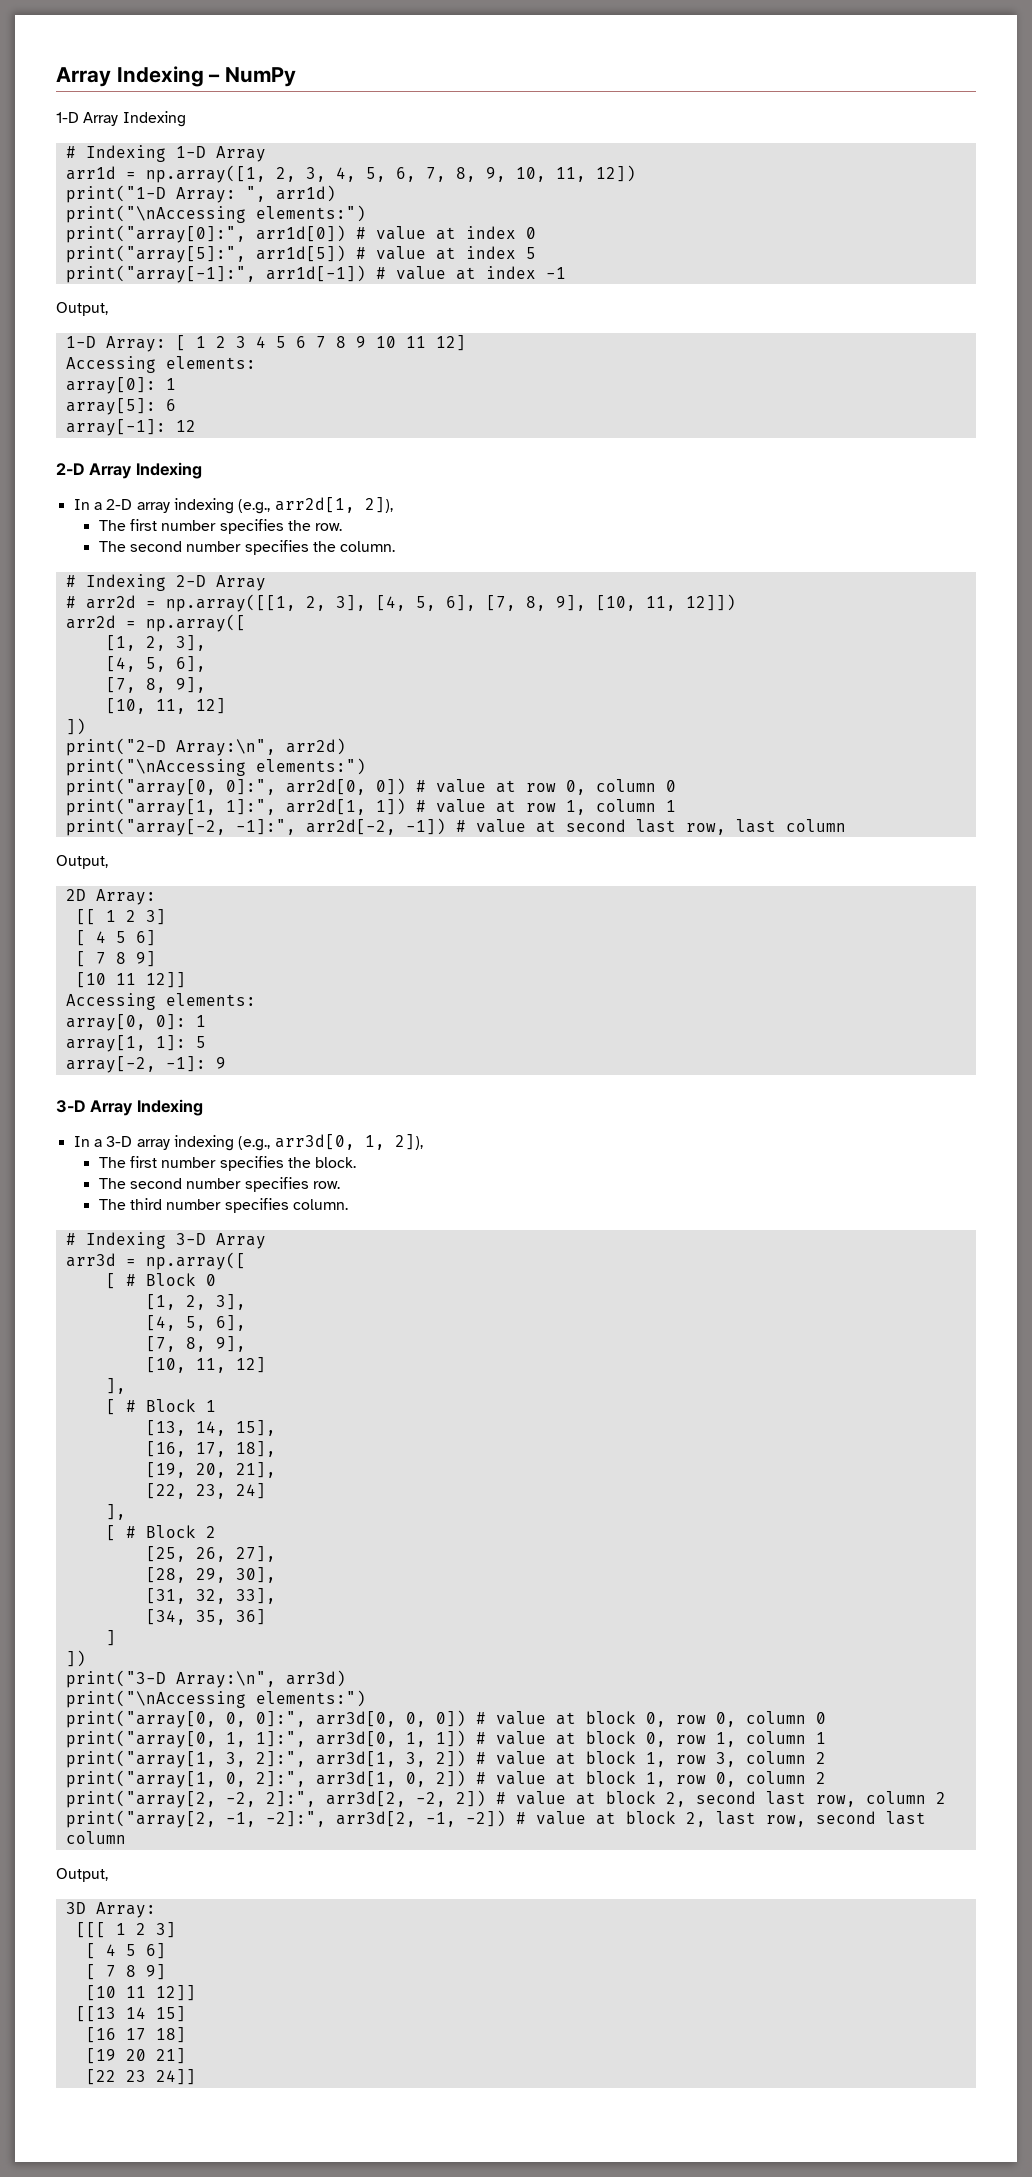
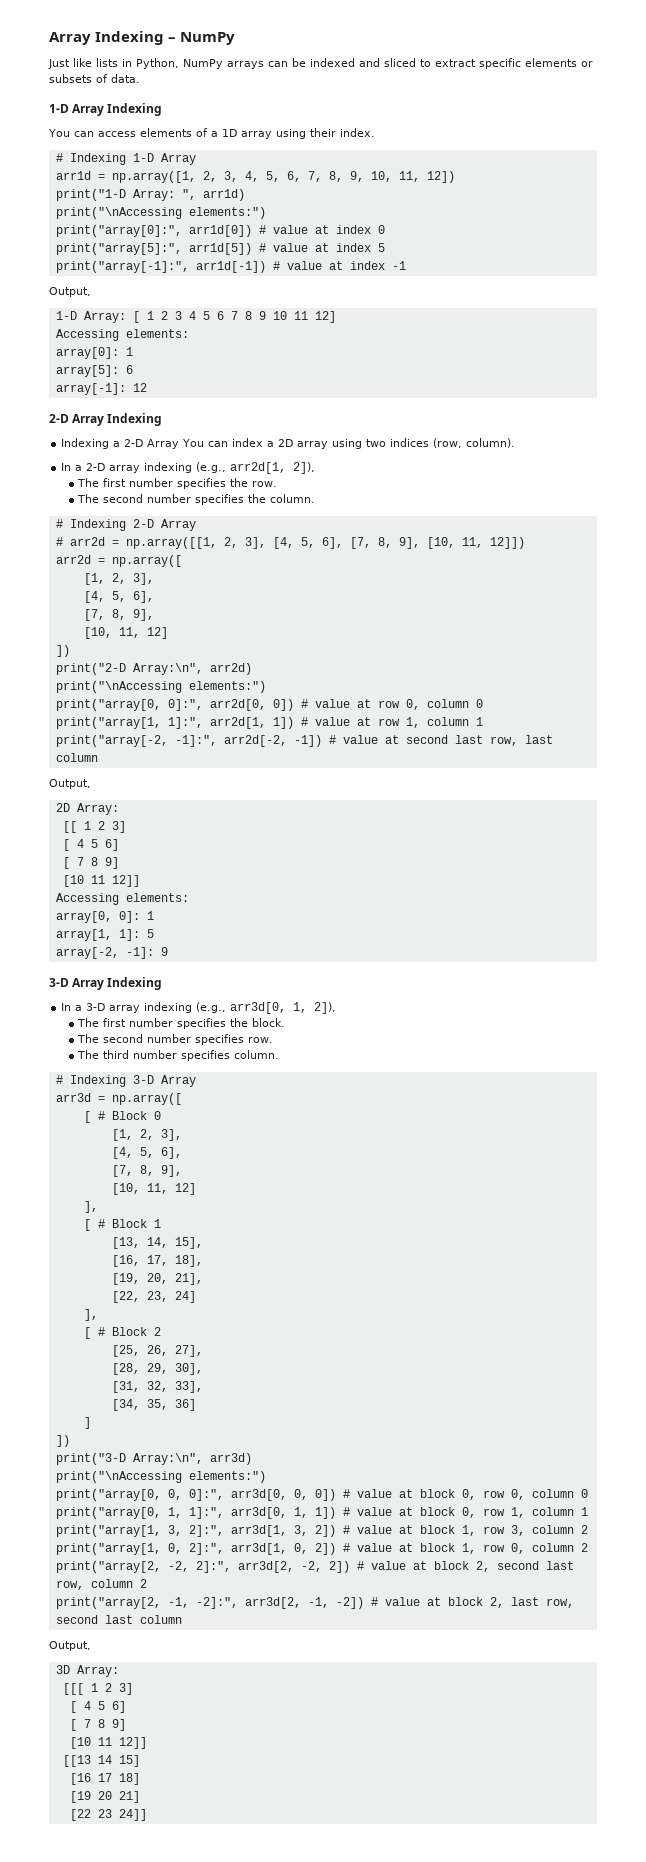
+ Just like lists in Python, NumPy arrays can be indexed and sliced to extract specific elements or subsets of data.
  1-D Array Indexing
+ You can access elements of a 1D array using their index.
+ Indexing a 2-D Array You can index a 2D array using two indices (row, column).

